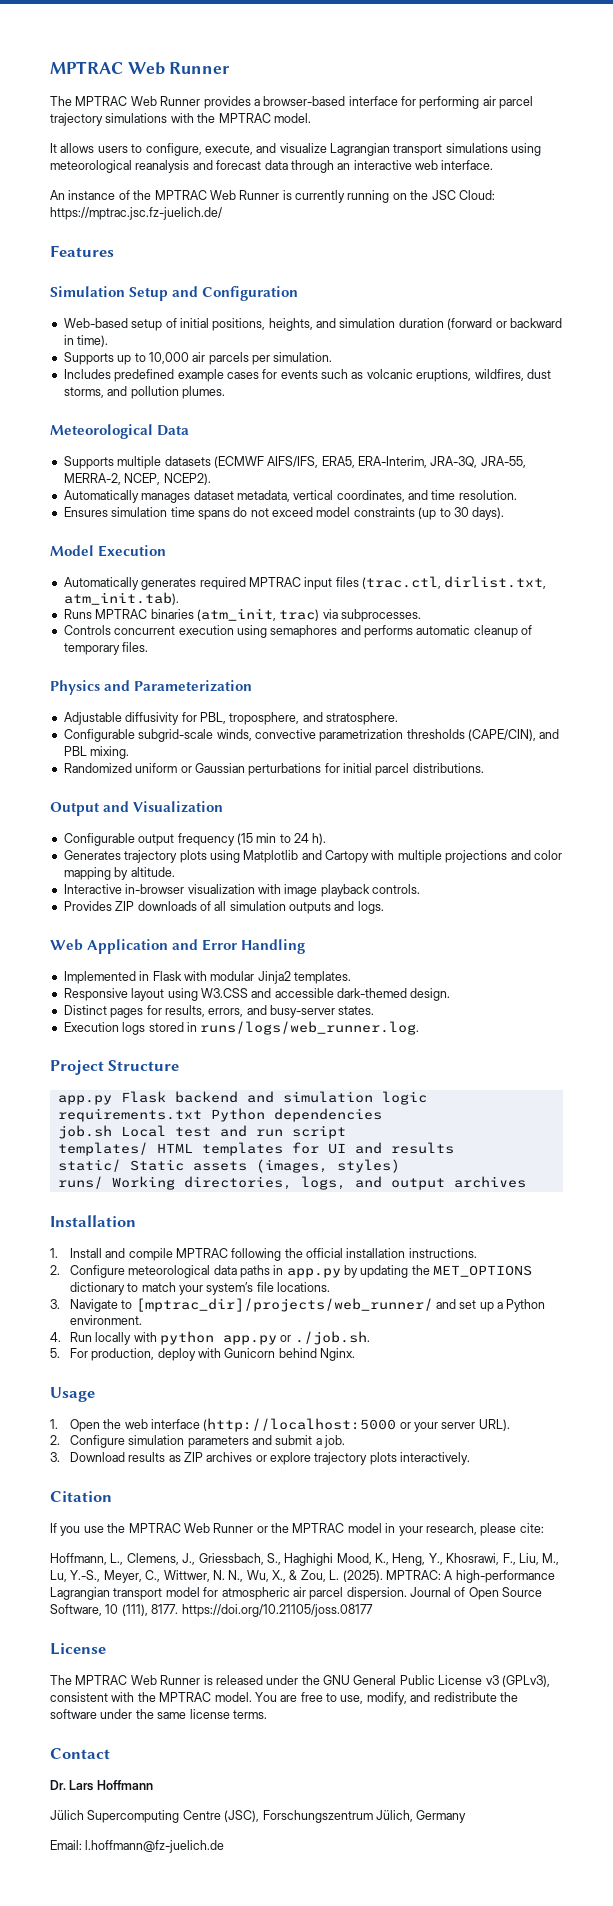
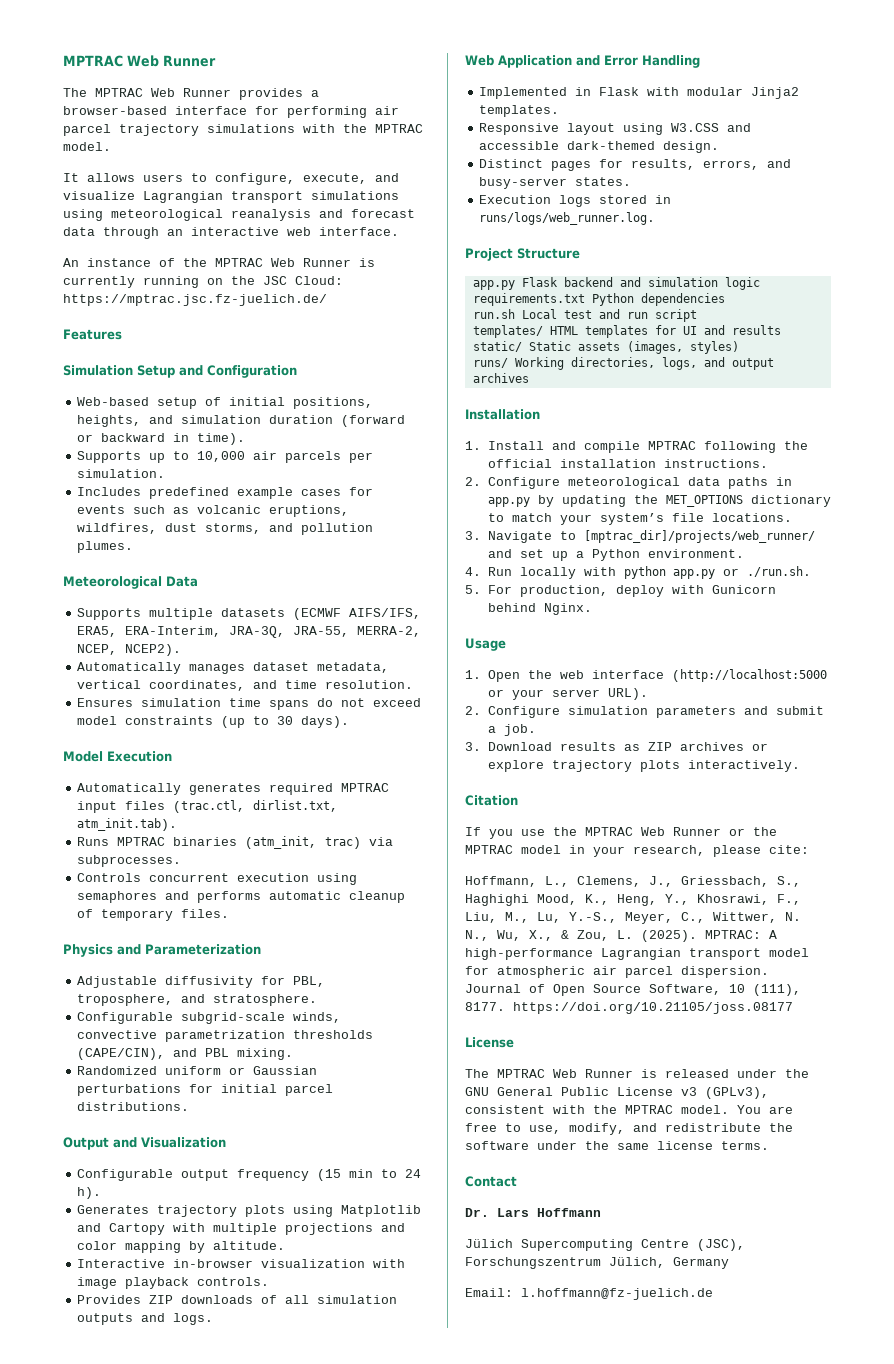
- job.sh Local test and run script
+ run.sh Local test and run script
- 4. Run locally with python app.py or ./job.sh.
+ 4. Run locally with python app.py or ./run.sh.

